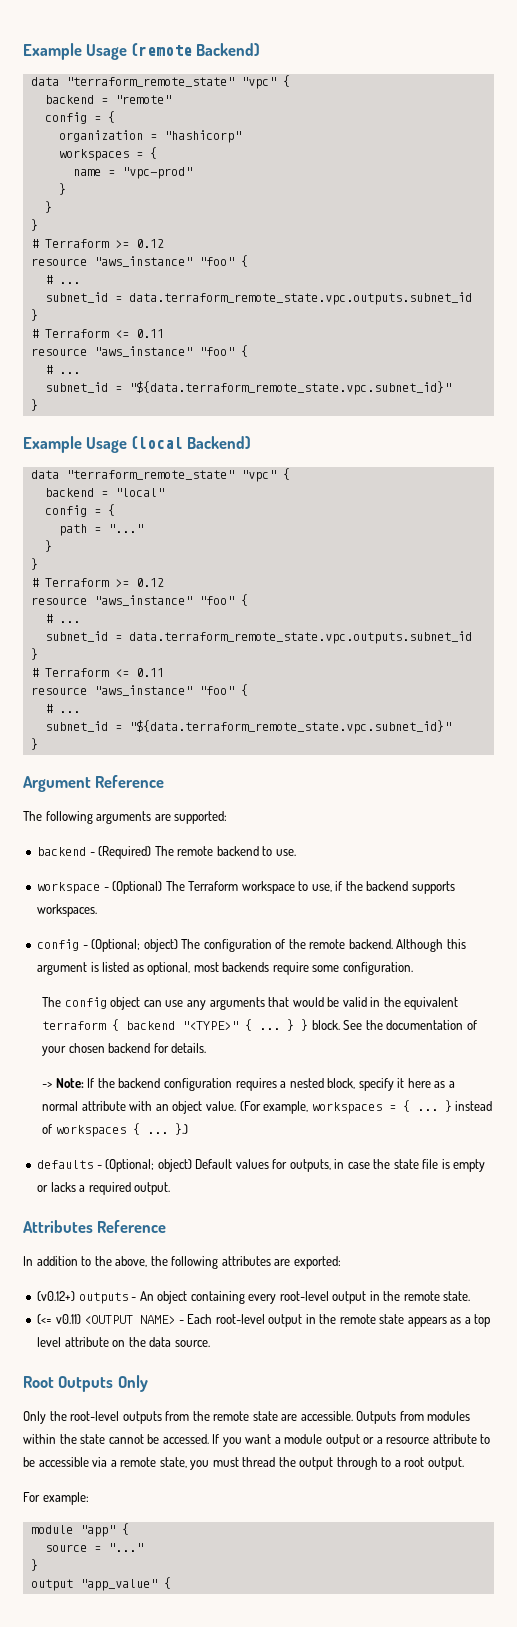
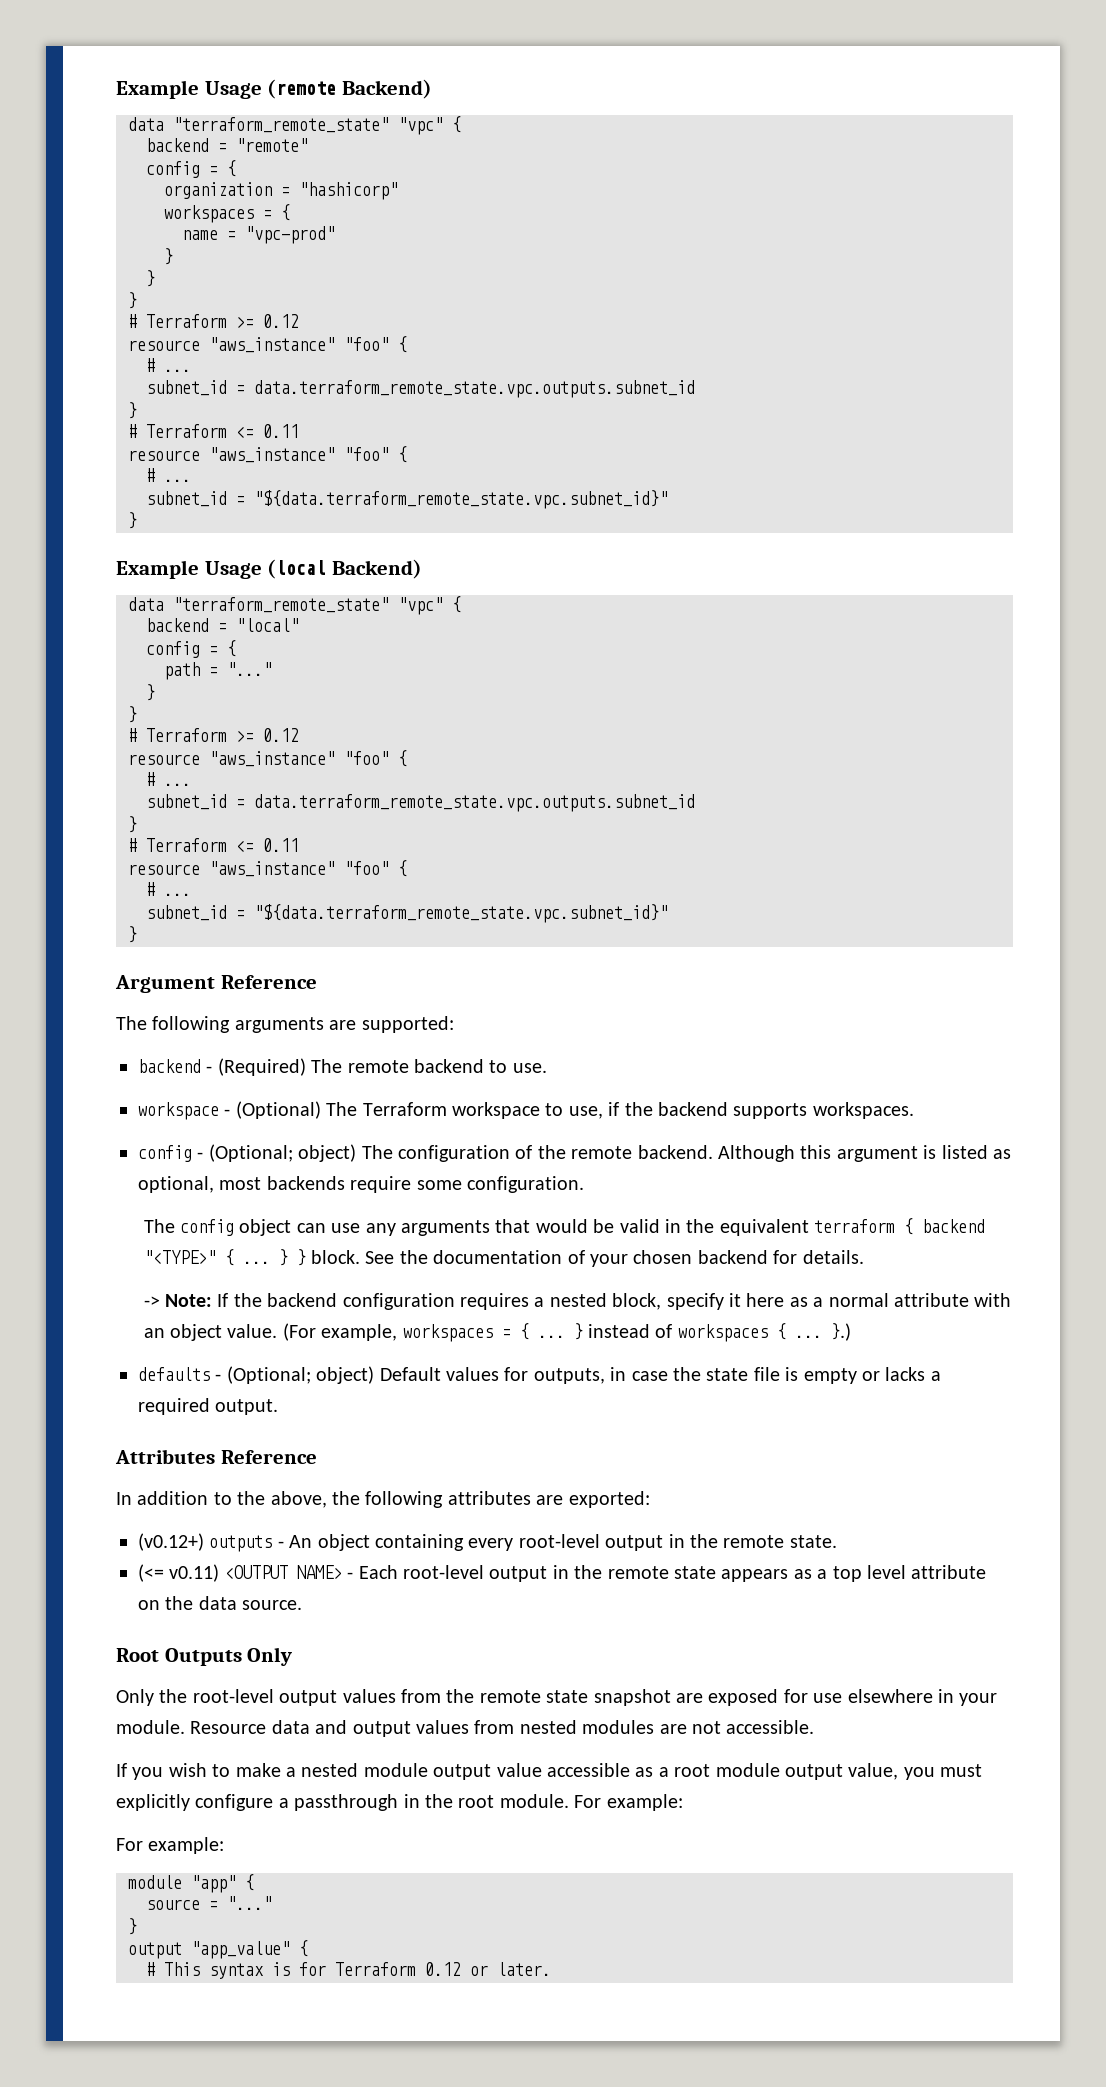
- Only the root-level outputs from the remote state are accessible. Outputs from modules within the state cannot be accessed. If you want a module output or a resource attribute to be accessible via a remote state, you must thread the output through to a root output.
+ Only the root-level output values from the remote state snapshot are exposed for use elsewhere in your module. Resource data and output values from nested modules are not accessible.
+ If you wish to make a nested module output value accessible as a root module output value, you must explicitly configure a passthrough in the root module. For example:
+ # This syntax is for Terraform 0.12 or later.

